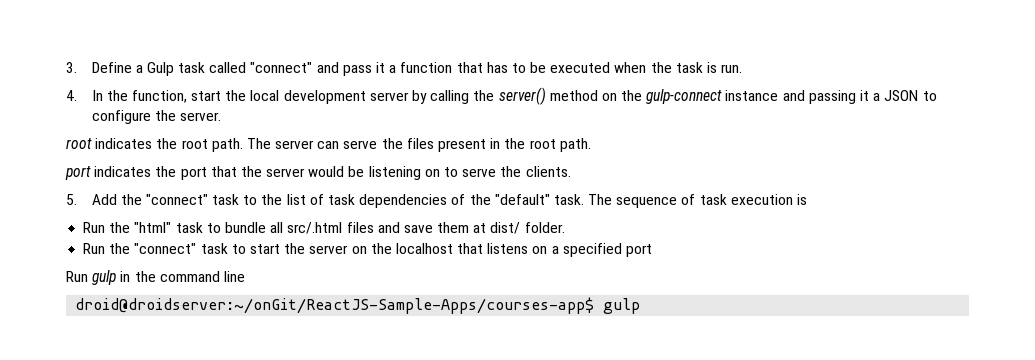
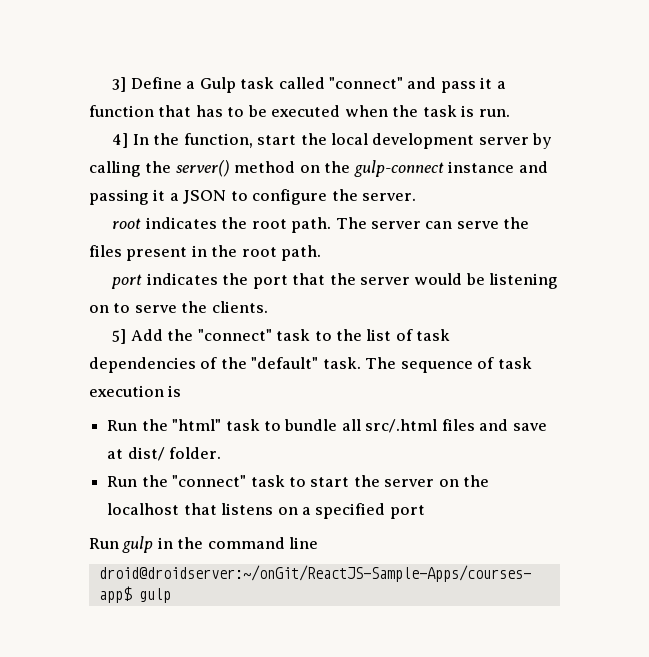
- 3. Define a Gulp task called "connect" and pass it a function that has to be executed when the task is run.
+ 3] Define a Gulp task called "connect" and pass it a function that has to be executed when the task is run.
- 4. In the function, start the local development server by calling the server() method on the gulp-connect instance and passing it a JSON to configure the server.
+ 4] In the function, start the local development server by calling the server() method on the gulp-connect instance and passing it a JSON to configure the server.
- 5. Add the "connect" task to the list of task dependencies of the "default" task.
+ 5] Add the "connect" task to the list of task dependencies of the "default" task.
- Run the "html" task to bundle all src/.html files and save them at dist/ folder.
+ Run the "html" task to bundle all src/.html files and save at dist/ folder.

